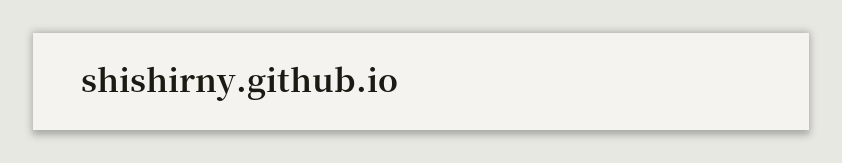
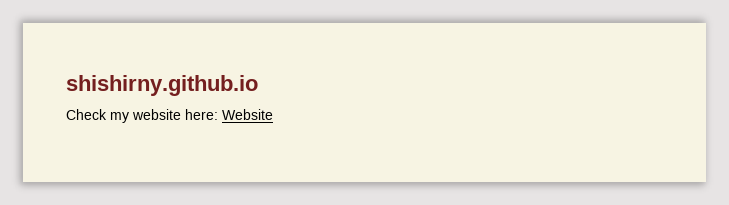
+ Check my website here: Website

